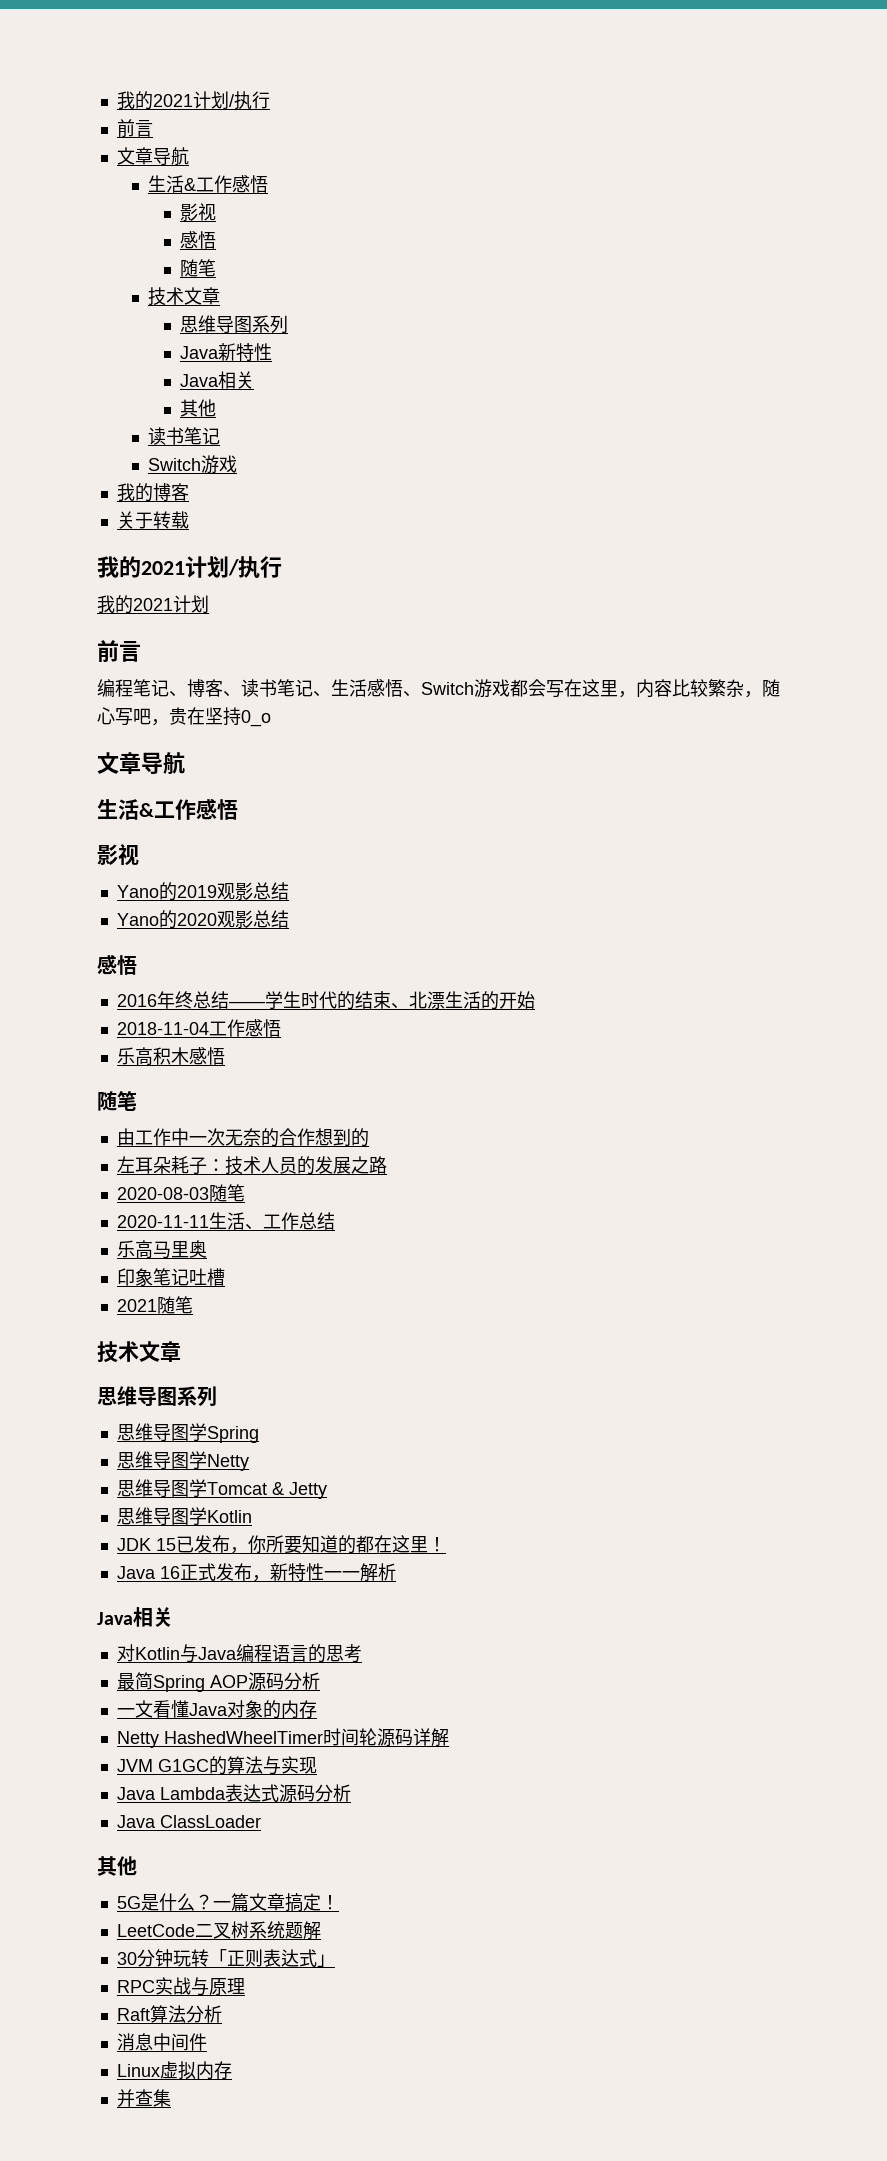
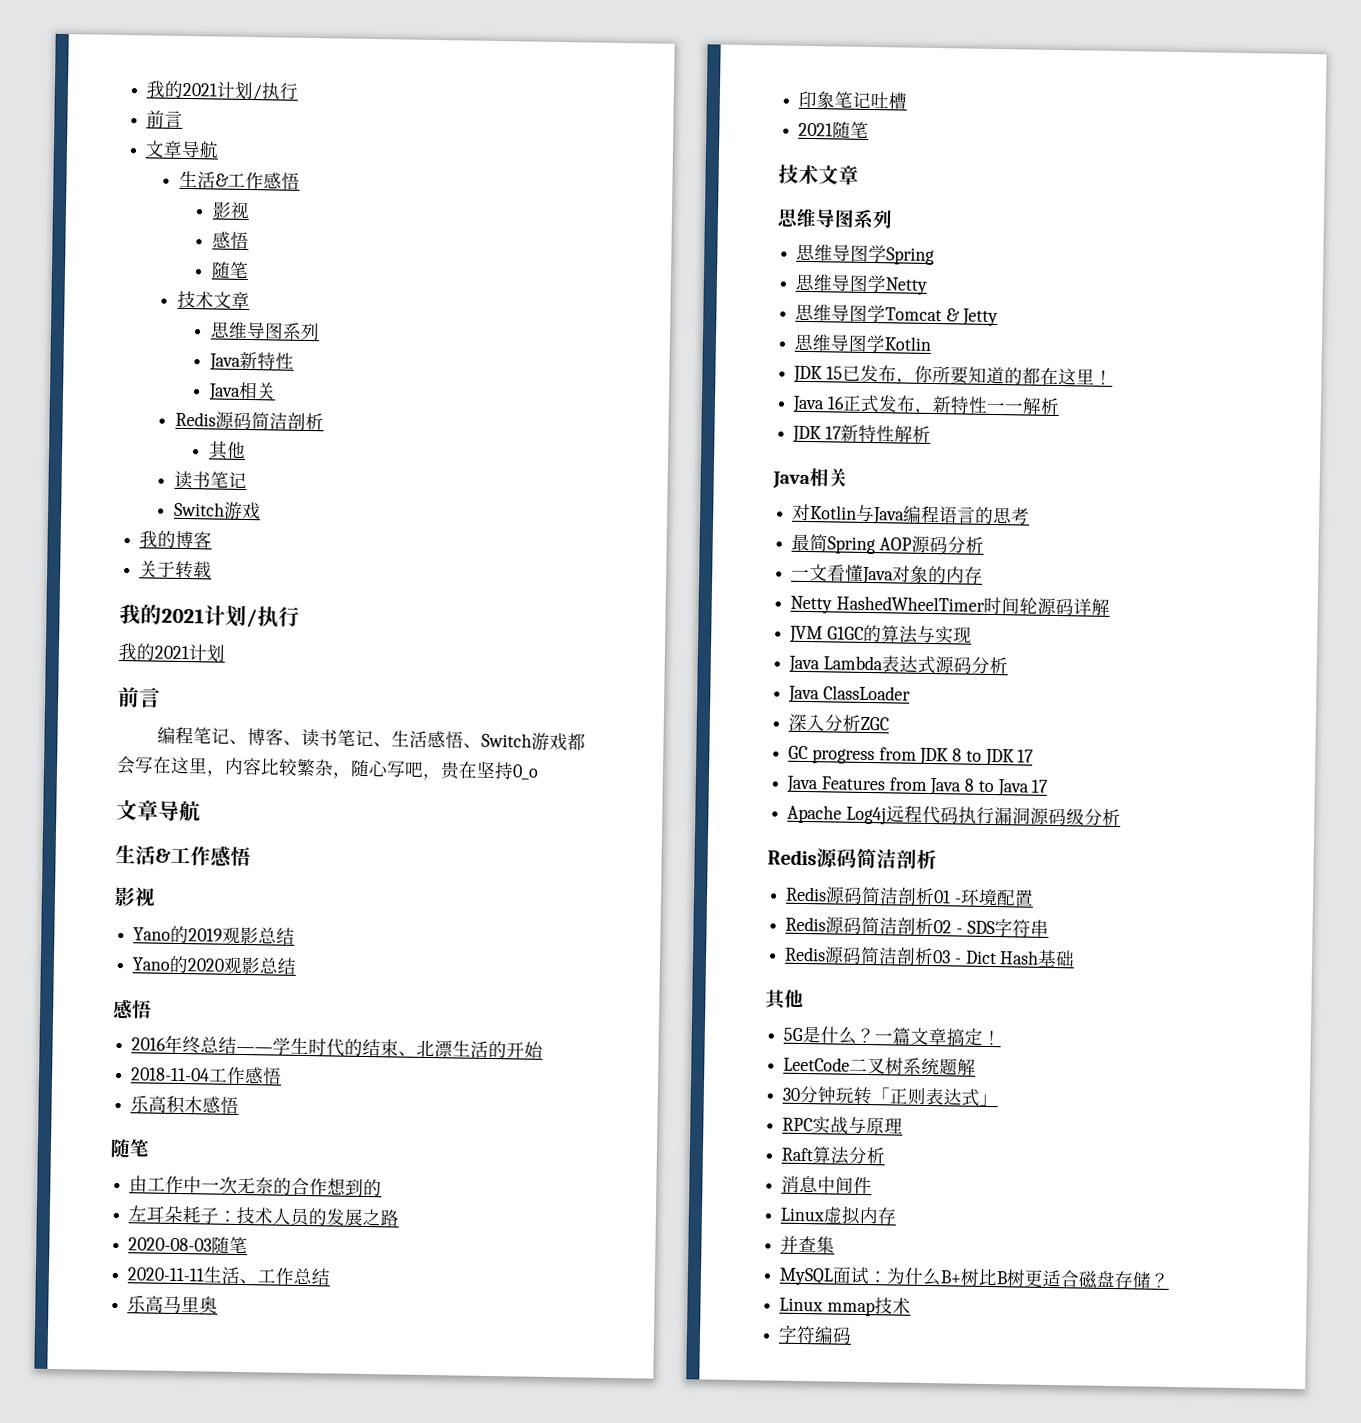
  Java新特性
  Java相关
+ Redis源码简洁剖析
+ JDK 17新特性解析
+ 深入分析ZGC
+ GC progress from JDK 8 to JDK 17
+ Java Features from Java 8 to Java 17
+ Apache Log4j远程代码执行漏洞源码级分析
+ Redis源码简洁剖析
+ Redis源码简洁剖析01 -环境配置
+ Redis源码简洁剖析02 - SDS字符串
+ Redis源码简洁剖析03 - Dict Hash基础
+ MySQL面试：为什么B+树比B树更适合磁盘存储？
+ Linux mmap技术
+ 字符编码

